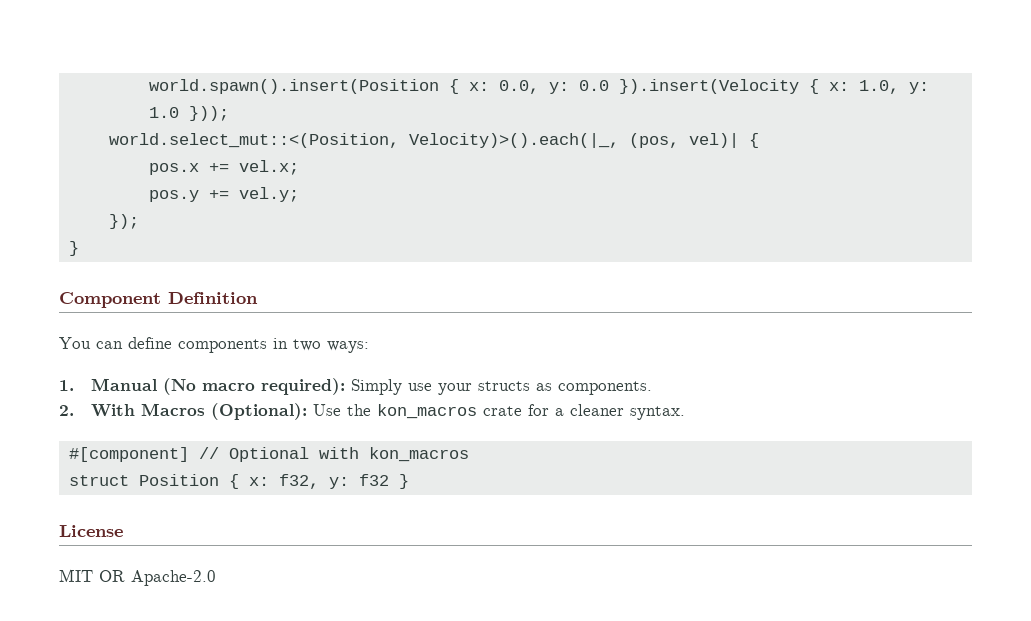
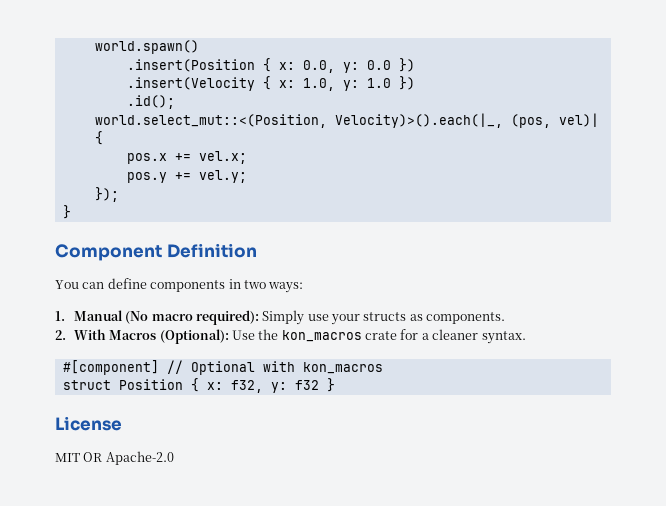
- world.spawn().insert(Position { x: 0.0, y: 0.0 }).insert(Velocity { x: 1.0, y: 1.0 }));
+ world.spawn()
+ .insert(Position { x: 0.0, y: 0.0 })
+ .insert(Velocity { x: 1.0, y: 1.0 })
+ .id();

